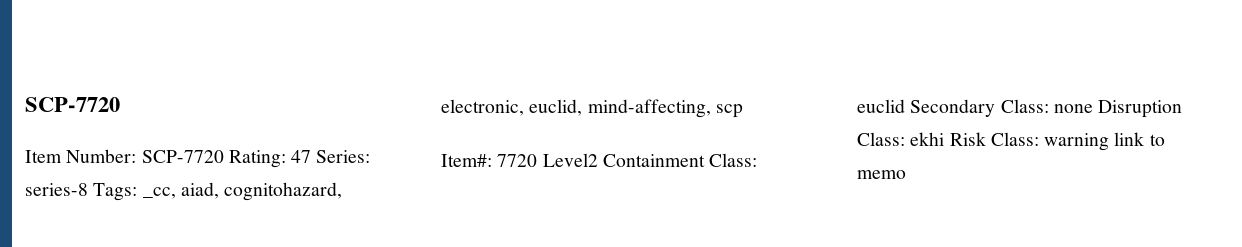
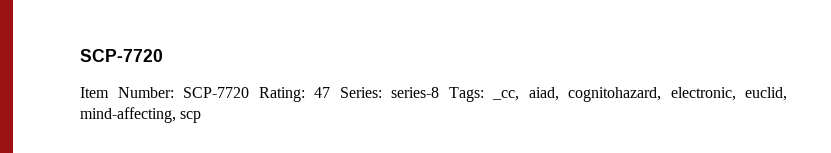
- Item#: 7720 Level2 Containment Class: euclid Secondary Class: none Disruption Class: ekhi Risk Class: warning link to memo

